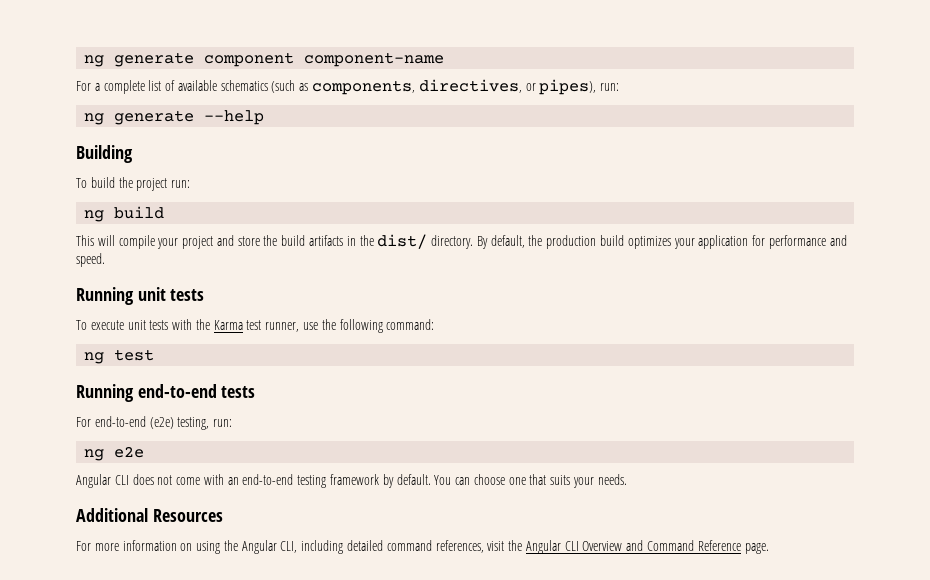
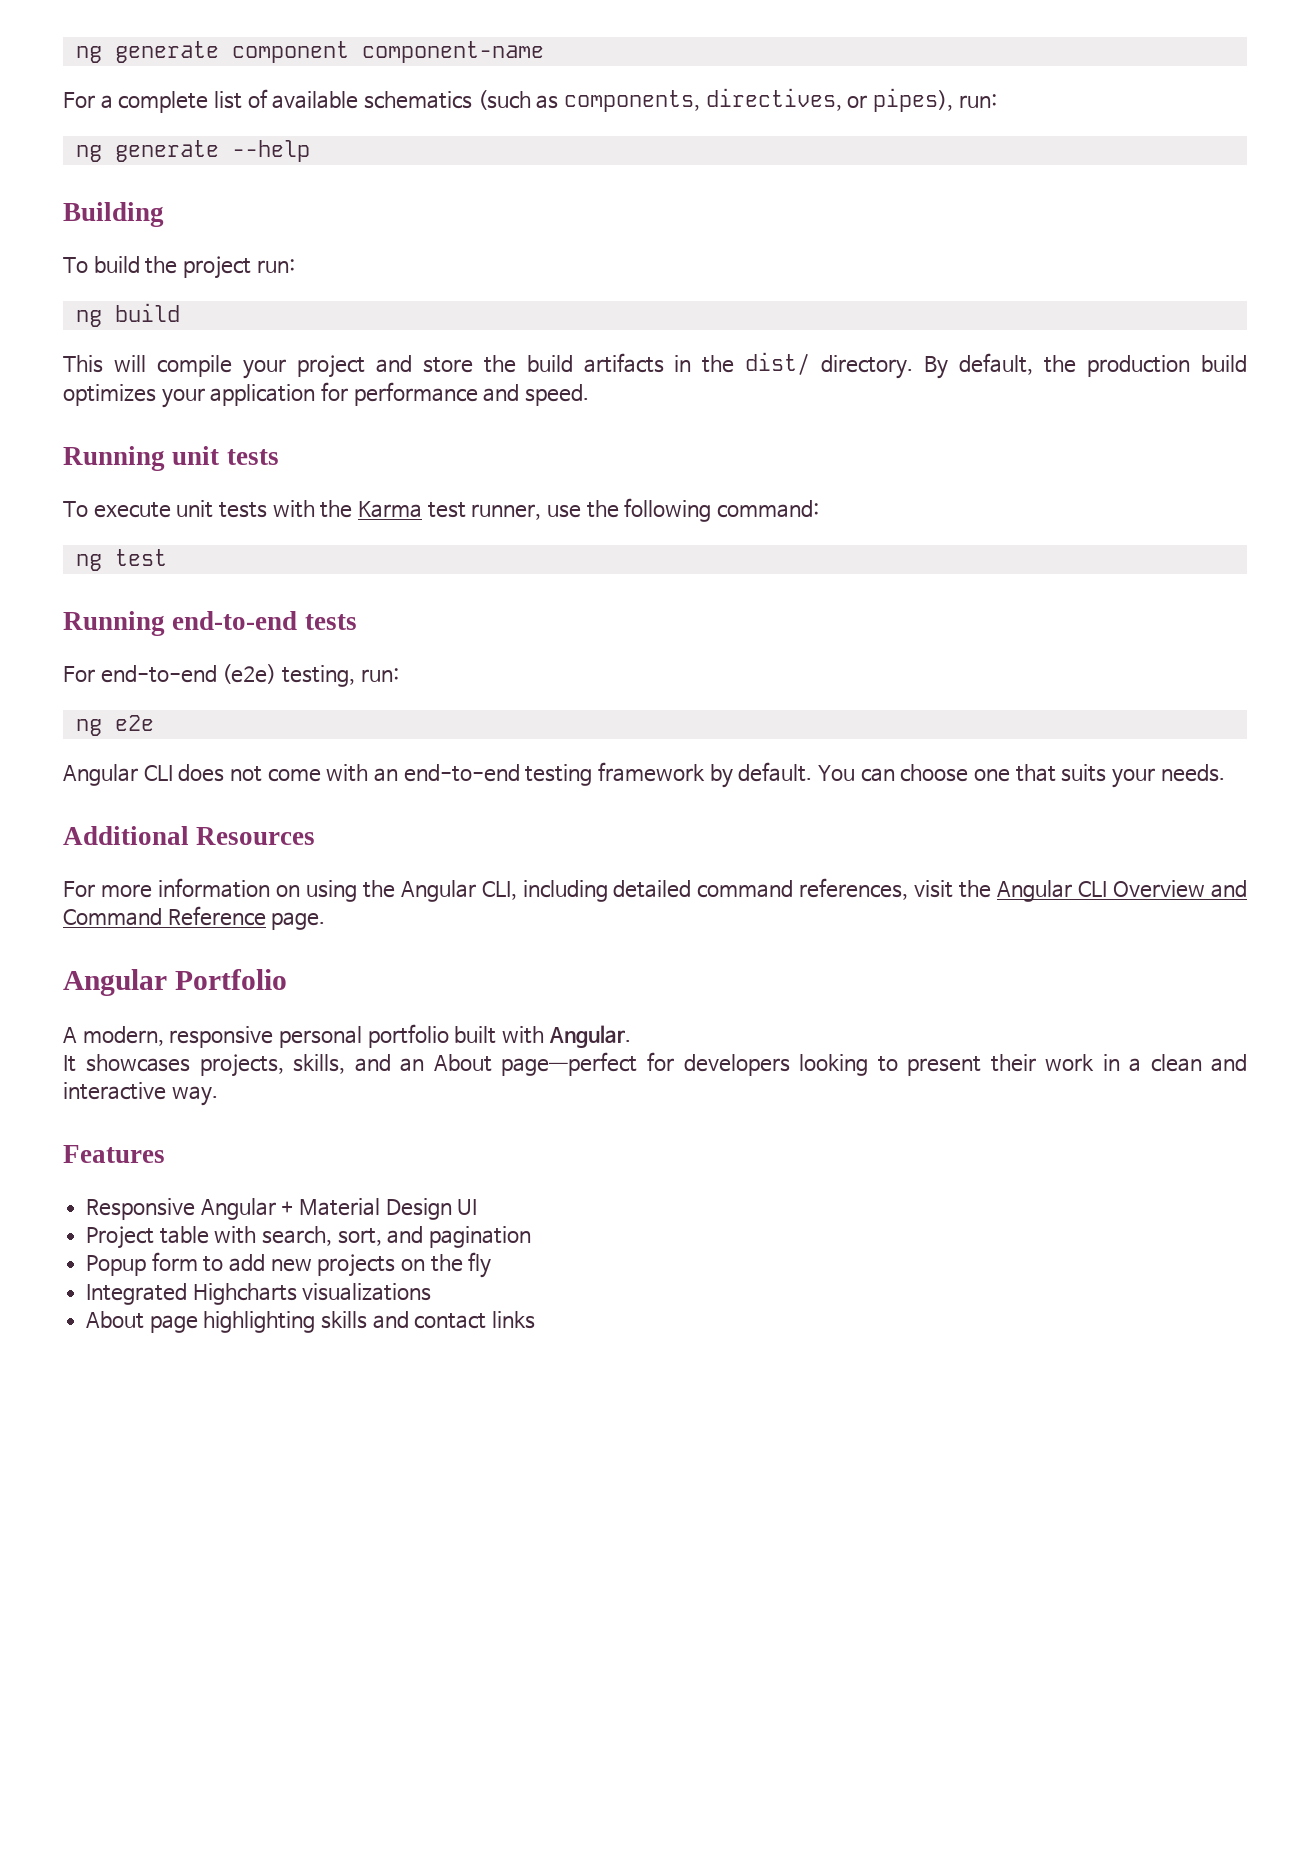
+ Angular Portfolio
+ A modern, responsive personal portfolio built with Angular.
+ It showcases projects, skills, and an About page—perfect for developers looking to present their work in a clean and interactive way.
+ Features
+ Responsive Angular + Material Design UI
+ Project table with search, sort, and pagination
+ Popup form to add new projects on the fly
+ Integrated Highcharts visualizations
+ About page highlighting skills and contact links

